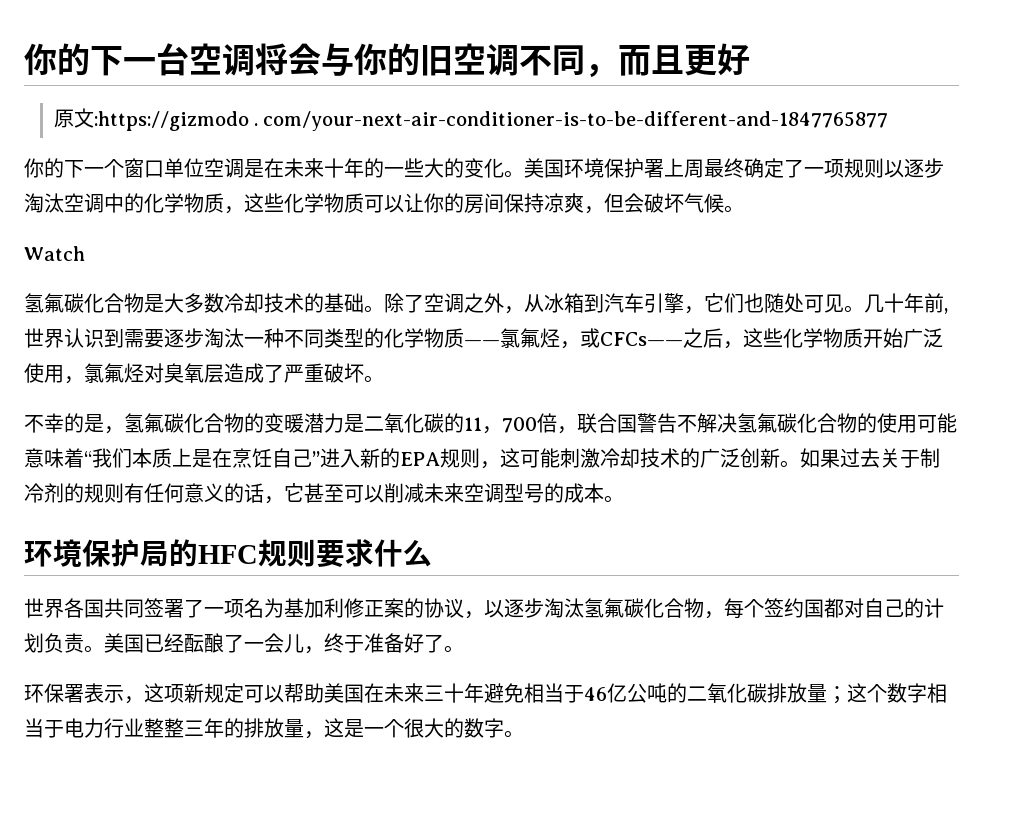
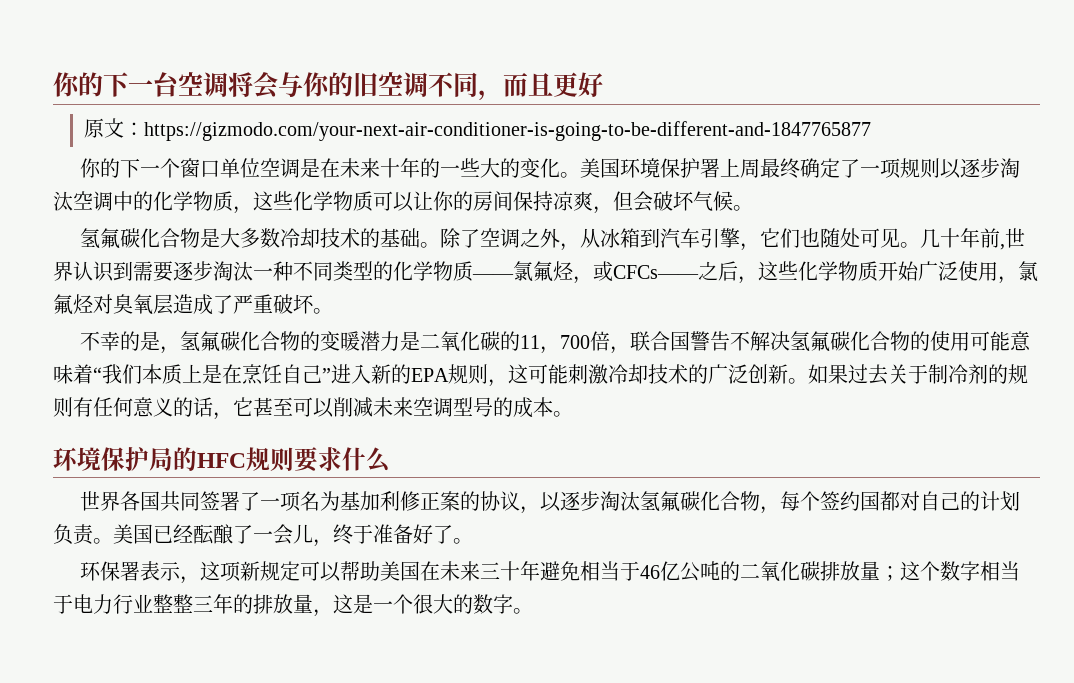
- 原文:https://gizmodo . com/your-next-air-conditioner-is-to-be-different-and-1847765877
+ 原文：https://gizmodo.com/your-next-air-conditioner-is-going-to-be-different-and-1847765877
- Watch

